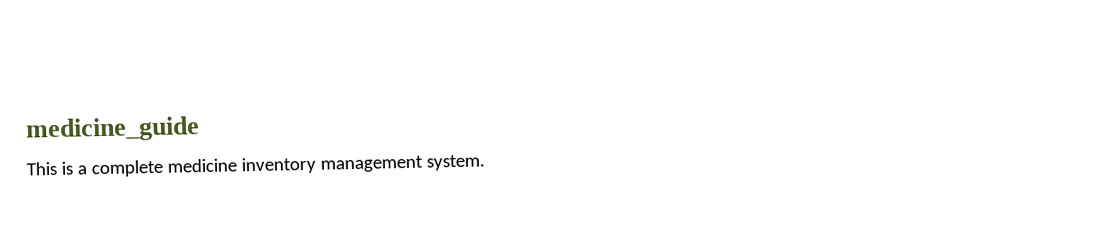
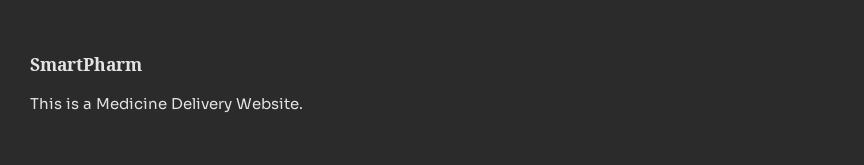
- medicine_guide
+ SmartPharm
- This is a complete medicine inventory management system.
+ This is a Medicine Delivery Website.

